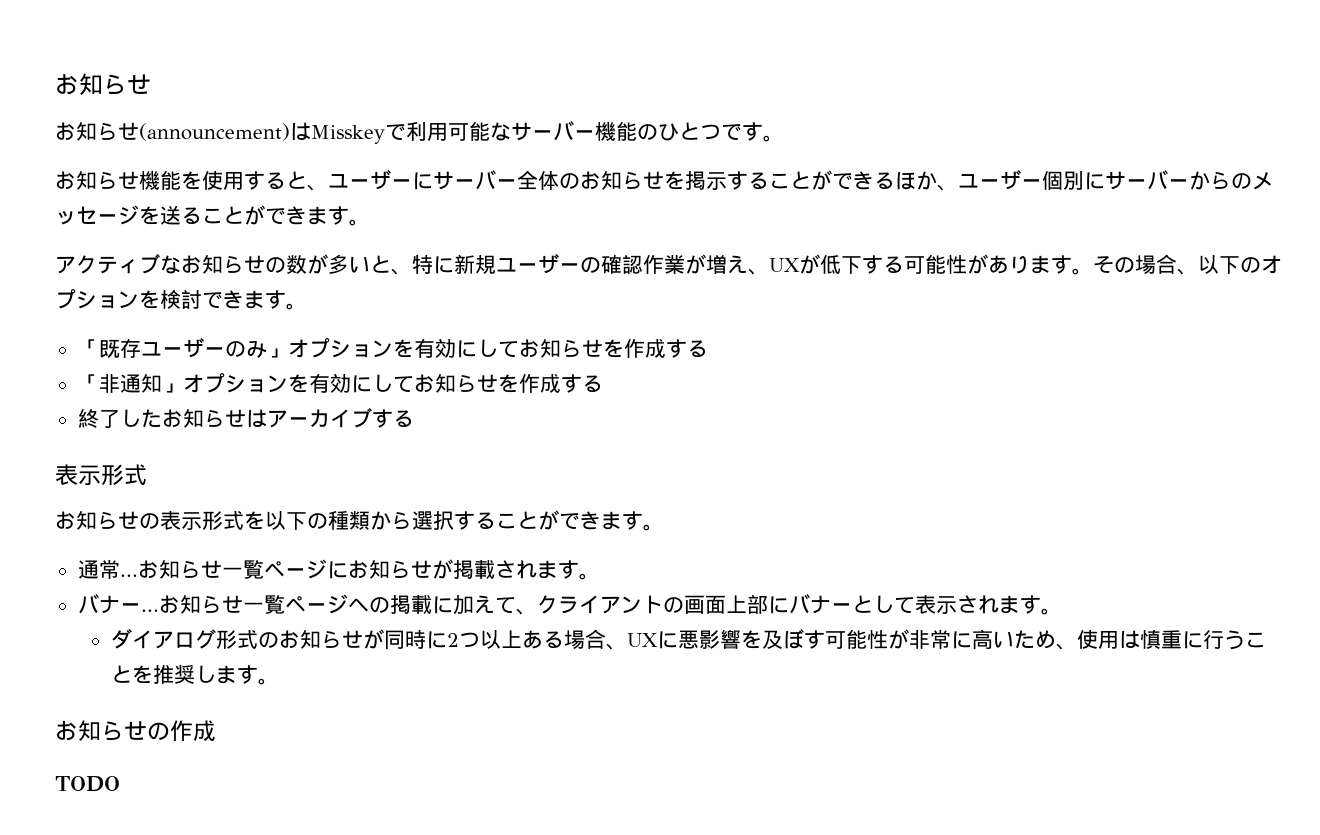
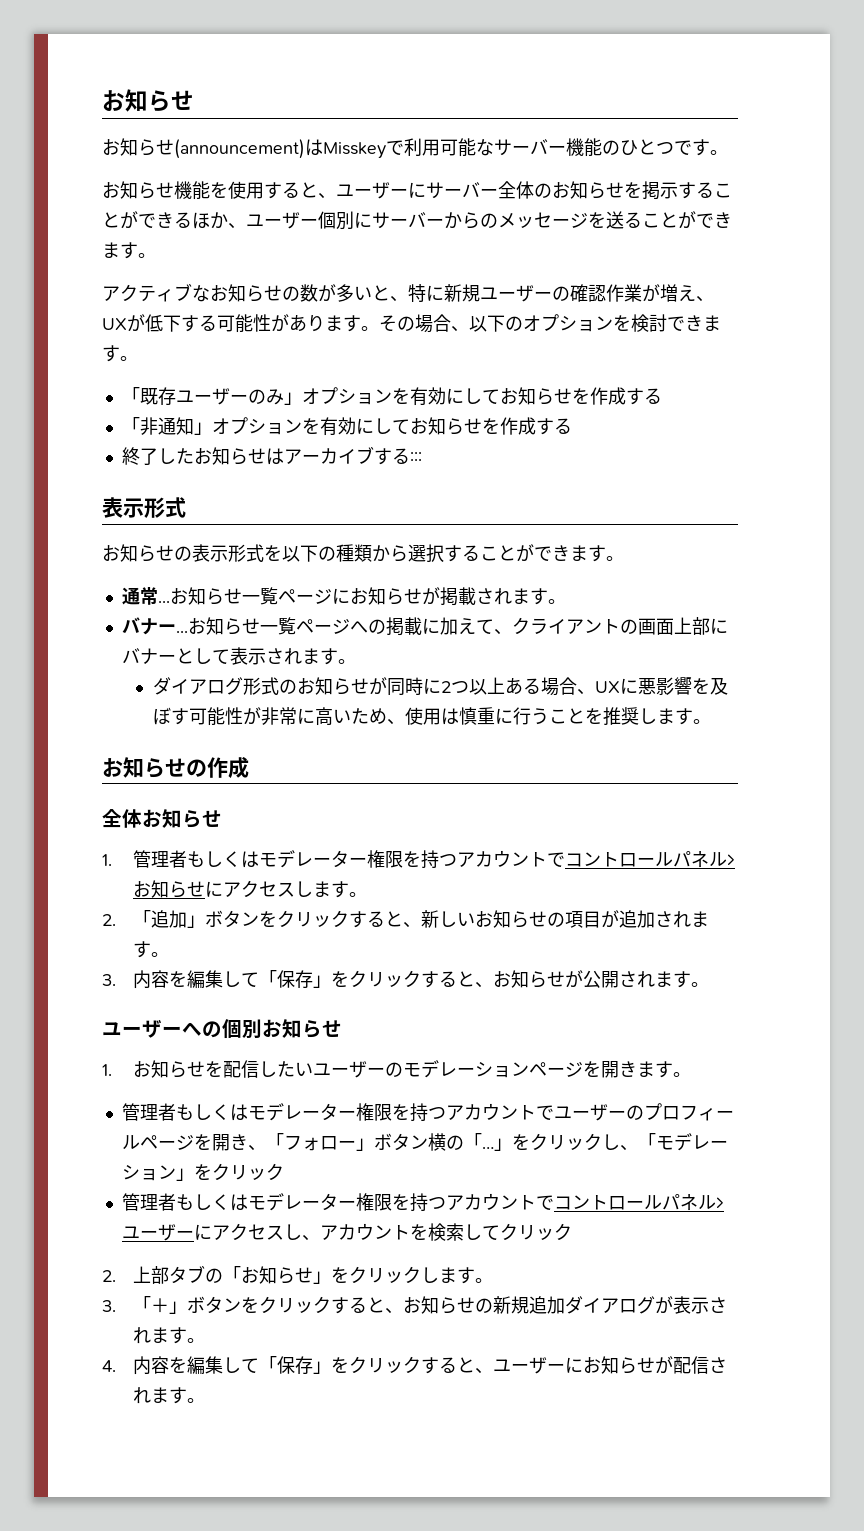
- 終了したお知らせはアーカイブする
+ 終了したお知らせはアーカイブする:::
- TODO
+ 全体お知らせ
+ 1.管理者もしくはモデレーター権限を持つアカウントでコントロールパネル>お知らせにアクセスします。
+ 2.「追加」ボタンをクリックすると、新しいお知らせの項目が追加されます。
+ 3.内容を編集して「保存」をクリックすると、お知らせが公開されます。
+ ユーザーへの個別お知らせ
+ 1.お知らせを配信したいユーザーのモデレーションページを開きます。
+ 管理者もしくはモデレーター権限を持つアカウントでユーザーのプロフィールページを開き、「フォロー」ボタン横の「…」をクリックし、「モデレーション」をクリック
+ 管理者もしくはモデレーター権限を持つアカウントでコントロールパネル>ユーザーにアクセスし、アカウントを検索してクリック
+ 2.上部タブの「お知らせ」をクリックします。
+ 3.「＋」ボタンをクリックすると、お知らせの新規追加ダイアログが表示されます。
+ 4.内容を編集して「保存」をクリックすると、ユーザーにお知らせが配信されます。

